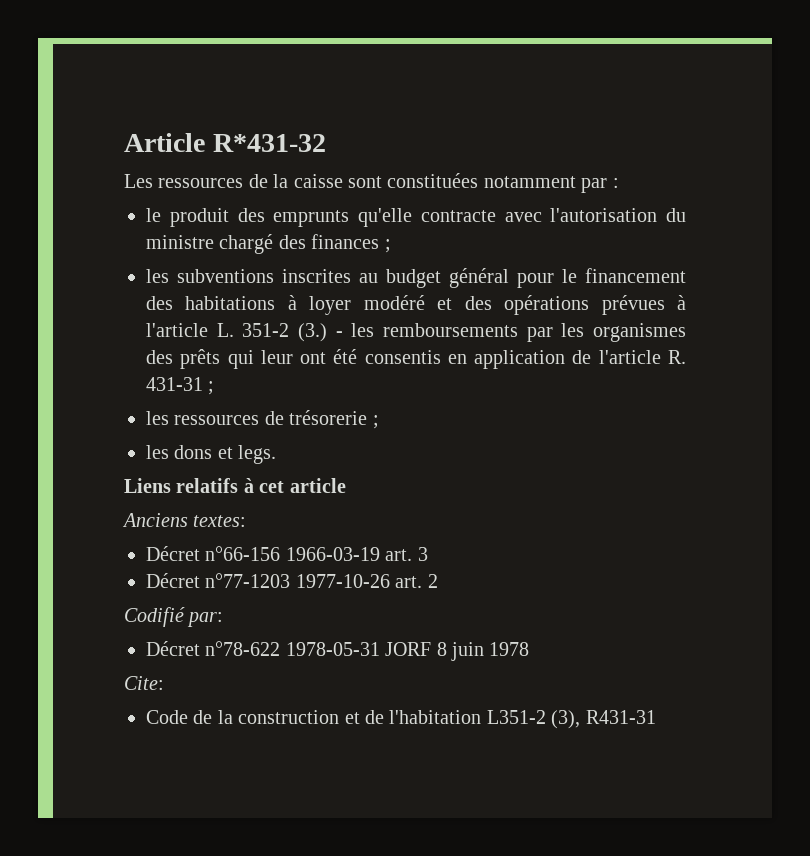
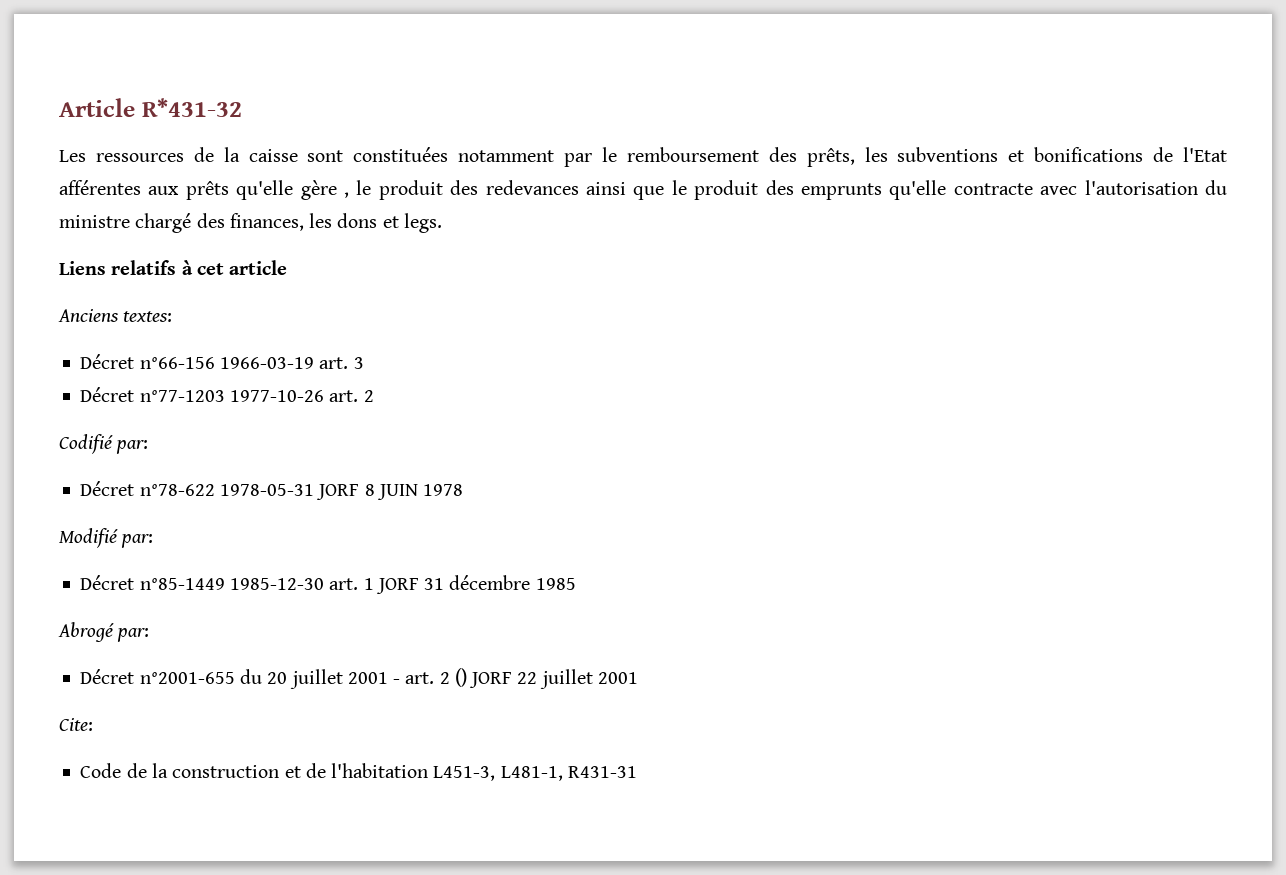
- Les ressources de la caisse sont constituées notamment par :
- le produit des emprunts qu'elle contracte avec l'autorisation du ministre chargé des finances ;
- les subventions inscrites au budget général pour le financement des habitations à loyer modéré et des opérations prévues à l'article L. 351-2 (3.) - les remboursements par les organismes des prêts qui leur ont été consentis en application de l'article R. 431-31 ;
- les ressources de trésorerie ;
- les dons et legs.
+ Les ressources de la caisse sont constituées notamment par le remboursement des prêts, les subventions et bonifications de l'Etat afférentes aux prêts qu'elle gère , le produit des redevances ainsi que le produit des emprunts qu'elle contracte avec l'autorisation du ministre chargé des finances, les dons et legs.
- Décret n°78-622 1978-05-31 JORF 8 juin 1978
+ Décret n°78-622 1978-05-31 JORF 8 JUIN 1978
+ Modifié par:
+ Décret n°85-1449 1985-12-30 art. 1 JORF 31 décembre 1985
+ Abrogé par:
+ Décret n°2001-655 du 20 juillet 2001 - art. 2 () JORF 22 juillet 2001
- Code de la construction et de l'habitation L351-2 (3), R431-31
+ Code de la construction et de l'habitation L451-3, L481-1, R431-31

